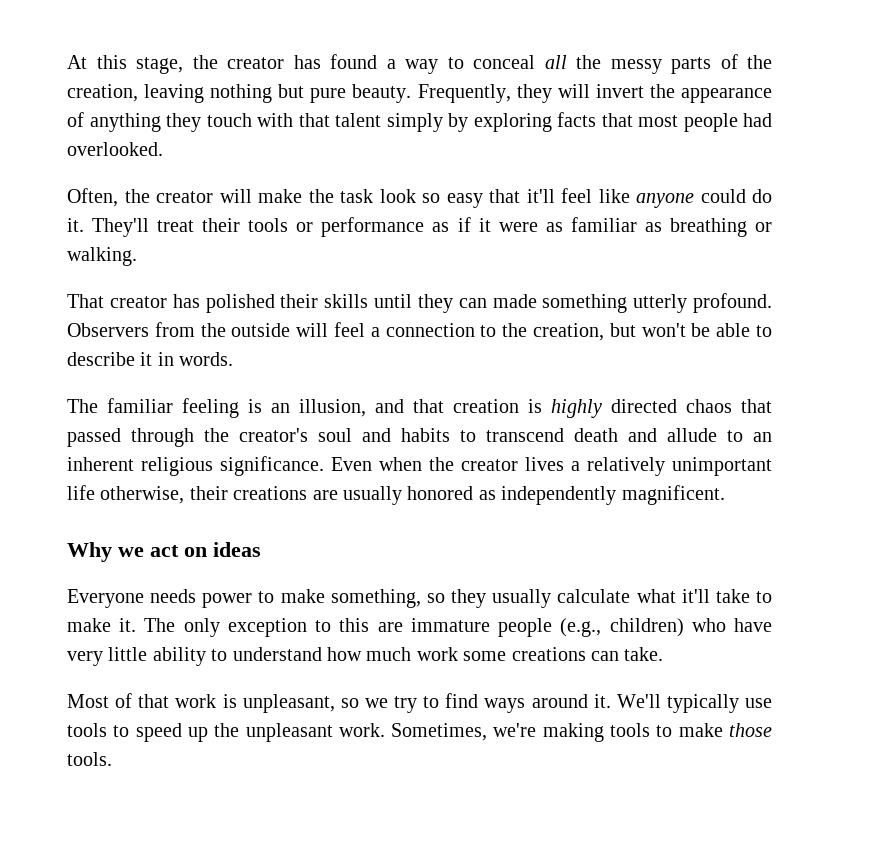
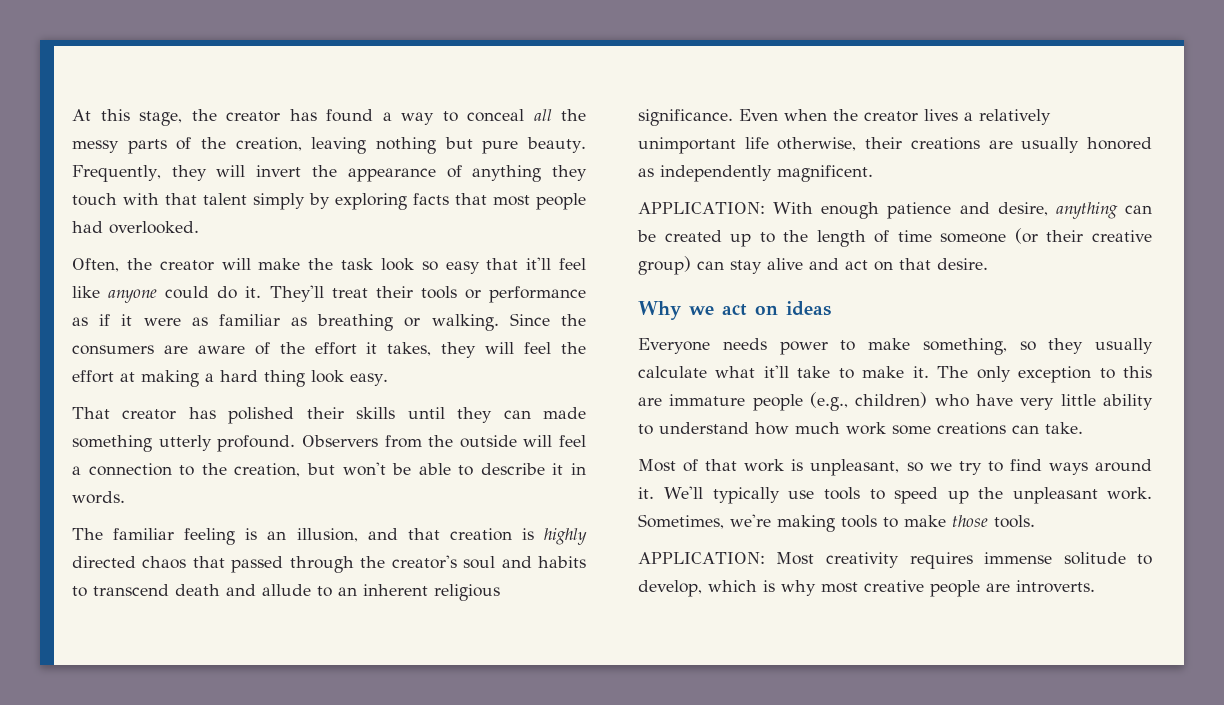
+ Since the consumers are aware of the effort it takes, they will feel the effort at making a hard thing look easy.
+ APPLICATION: With enough patience and desire, anything can be created up to the length of time someone (or their creative group) can stay alive and act on that desire.
+ APPLICATION: Most creativity requires immense solitude to develop, which is why most creative people are introverts.

